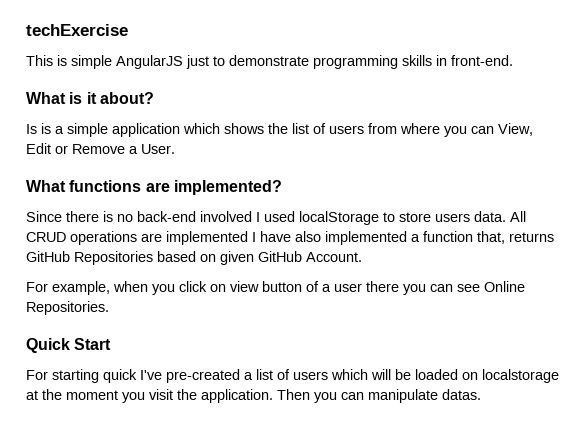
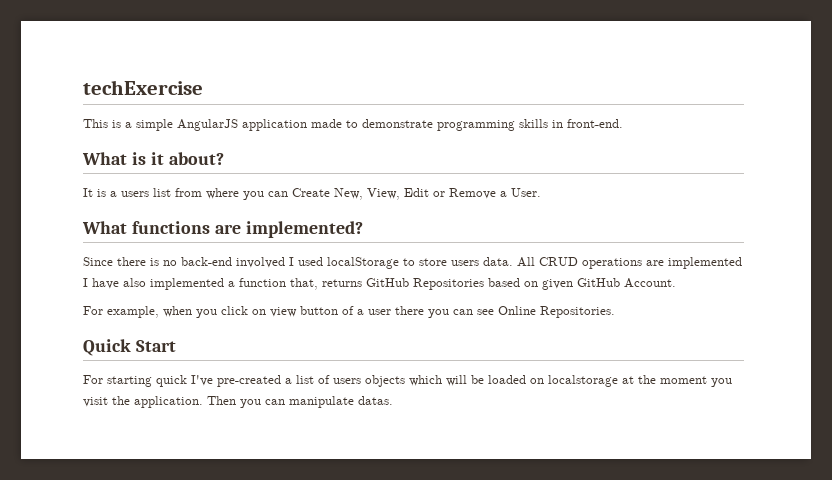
- This is simple AngularJS just to demonstrate programming skills in front-end.
+ This is a simple AngularJS application made to demonstrate programming skills in front-end.
- Is is a simple application which shows the list of users from where you can View, Edit or Remove a User.
+ It is a users list from where you can Create New, View, Edit or Remove a User.
- For starting quick I've pre-created a list of users which will be loaded on localstorage at the moment you visit the application.
+ For starting quick I've pre-created a list of users objects which will be loaded on localstorage at the moment you visit the application.

